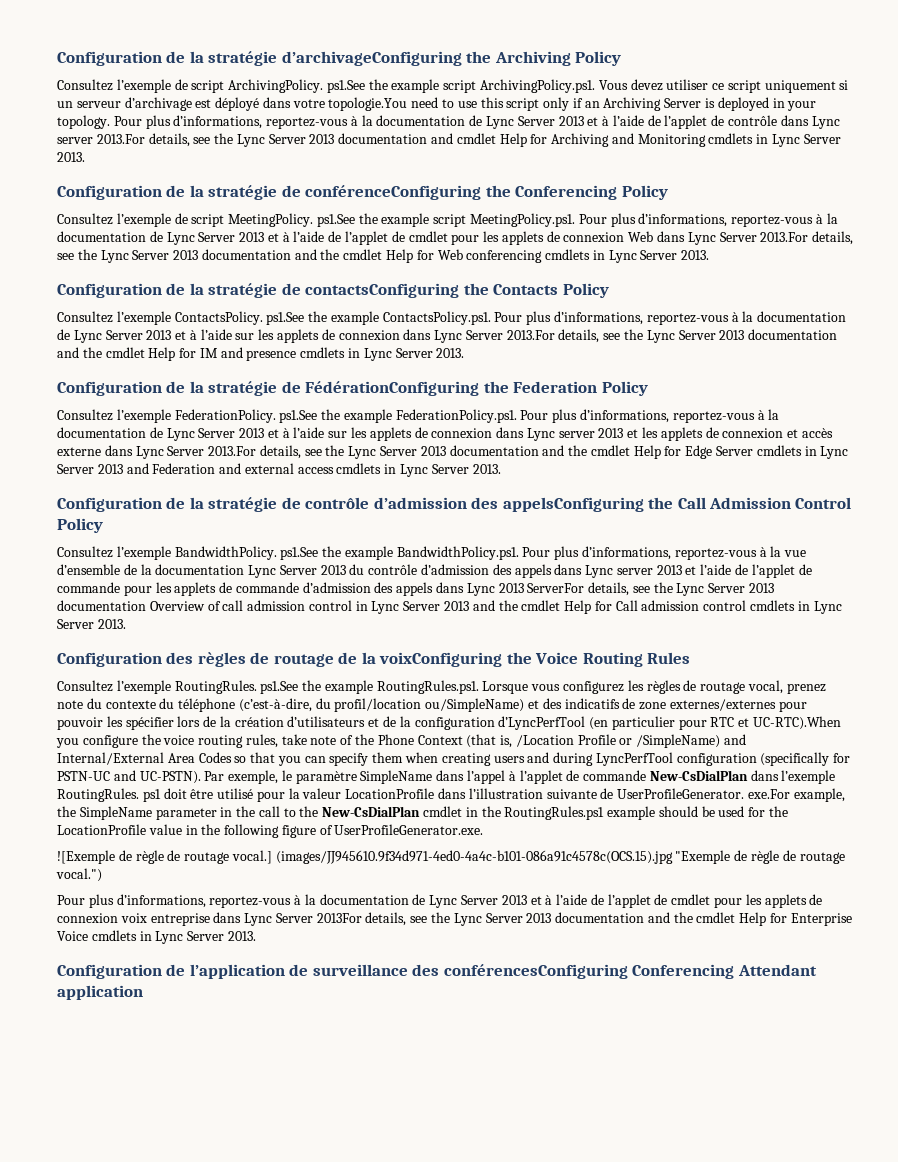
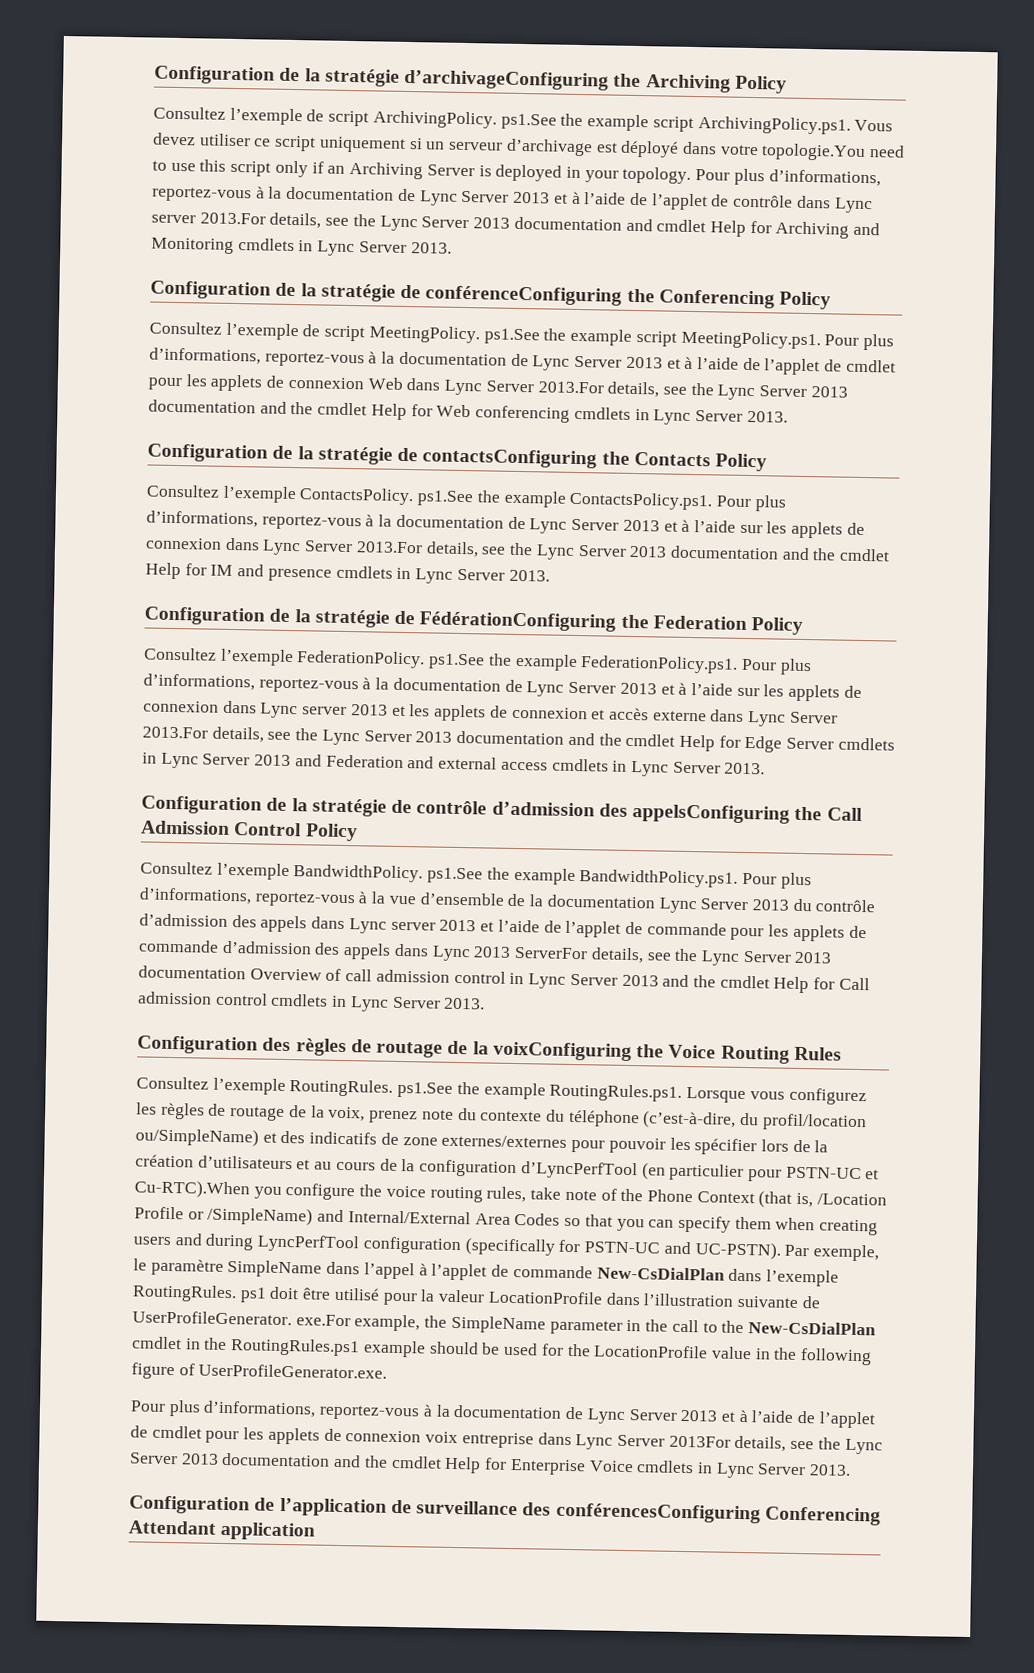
- Consultez l’exemple RoutingRules. ps1.See the example RoutingRules.ps1. Lorsque vous configurez les règles de routage vocal, prenez note du contexte du téléphone (c’est-à-dire, du profil/location ou/SimpleName) et des indicatifs de zone externes/externes pour pouvoir les spécifier lors de la création d’utilisateurs et de la configuration d’LyncPerfTool (en particulier pour RTC et UC-RTC).When you configure the voice routing rules, take note of the Phone Context (that is, /Location Profile or /SimpleName) and Internal/External Area Codes so that you can specify them when creating users and during LyncPerfTool configuration (specifically for PSTN-UC and UC-PSTN).
+ Consultez l’exemple RoutingRules. ps1.See the example RoutingRules.ps1. Lorsque vous configurez les règles de routage de la voix, prenez note du contexte du téléphone (c’est-à-dire, du profil/location ou/SimpleName) et des indicatifs de zone externes/externes pour pouvoir les spécifier lors de la création d’utilisateurs et au cours de la configuration d’LyncPerfTool (en particulier pour PSTN-UC et Cu-RTC).When you configure the voice routing rules, take note of the Phone Context (that is, /Location Profile or /SimpleName) and Internal/External Area Codes so that you can specify them when creating users and during LyncPerfTool configuration (specifically for PSTN-UC and UC-PSTN).
- ![Exemple de règle de routage vocal.] (images/JJ945610.9f34d971-4ed0-4a4c-b101-086a91c4578c(OCS.15).jpg "Exemple de règle de routage vocal.")

